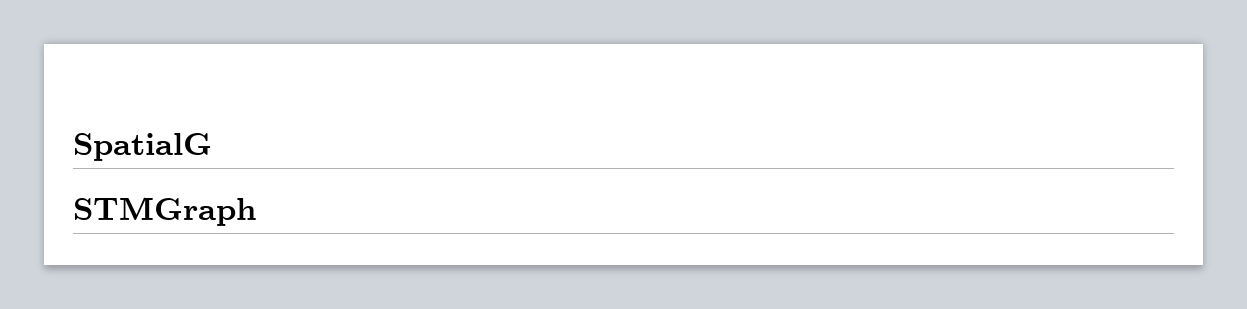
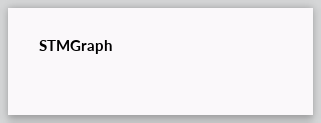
- SpatialG

